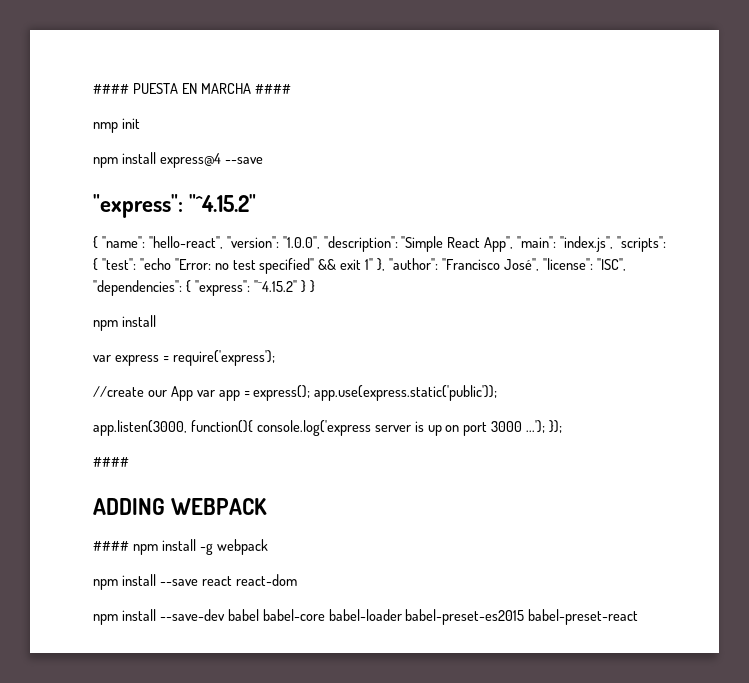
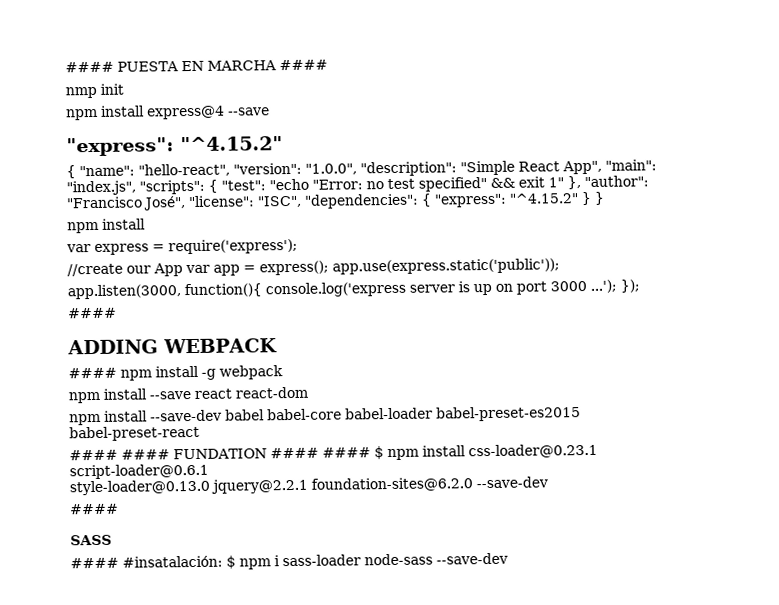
+ #### #### FUNDATION #### #### $ npm install css-loader@0.23.1 script-loader@0.6.1
+ style-loader@0.13.0 jquery@2.2.1 foundation-sites@6.2.0 --save-dev
+ ####
+ SASS
+ #### #insatalación: $ npm i sass-loader node-sass --save-dev

